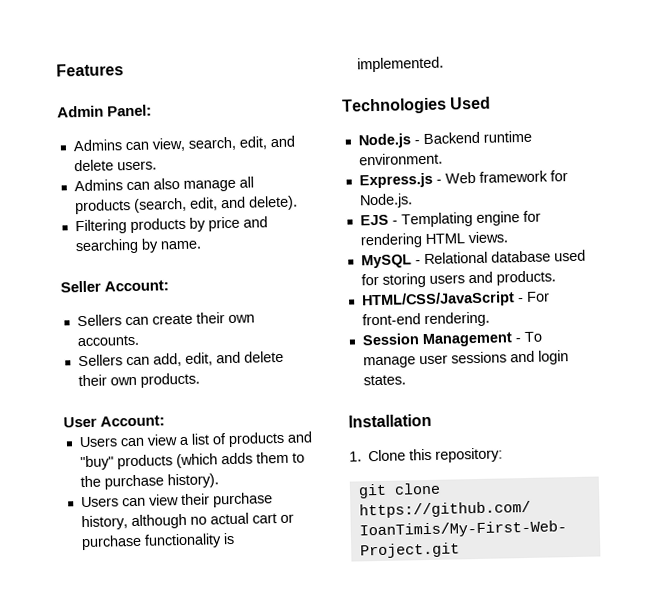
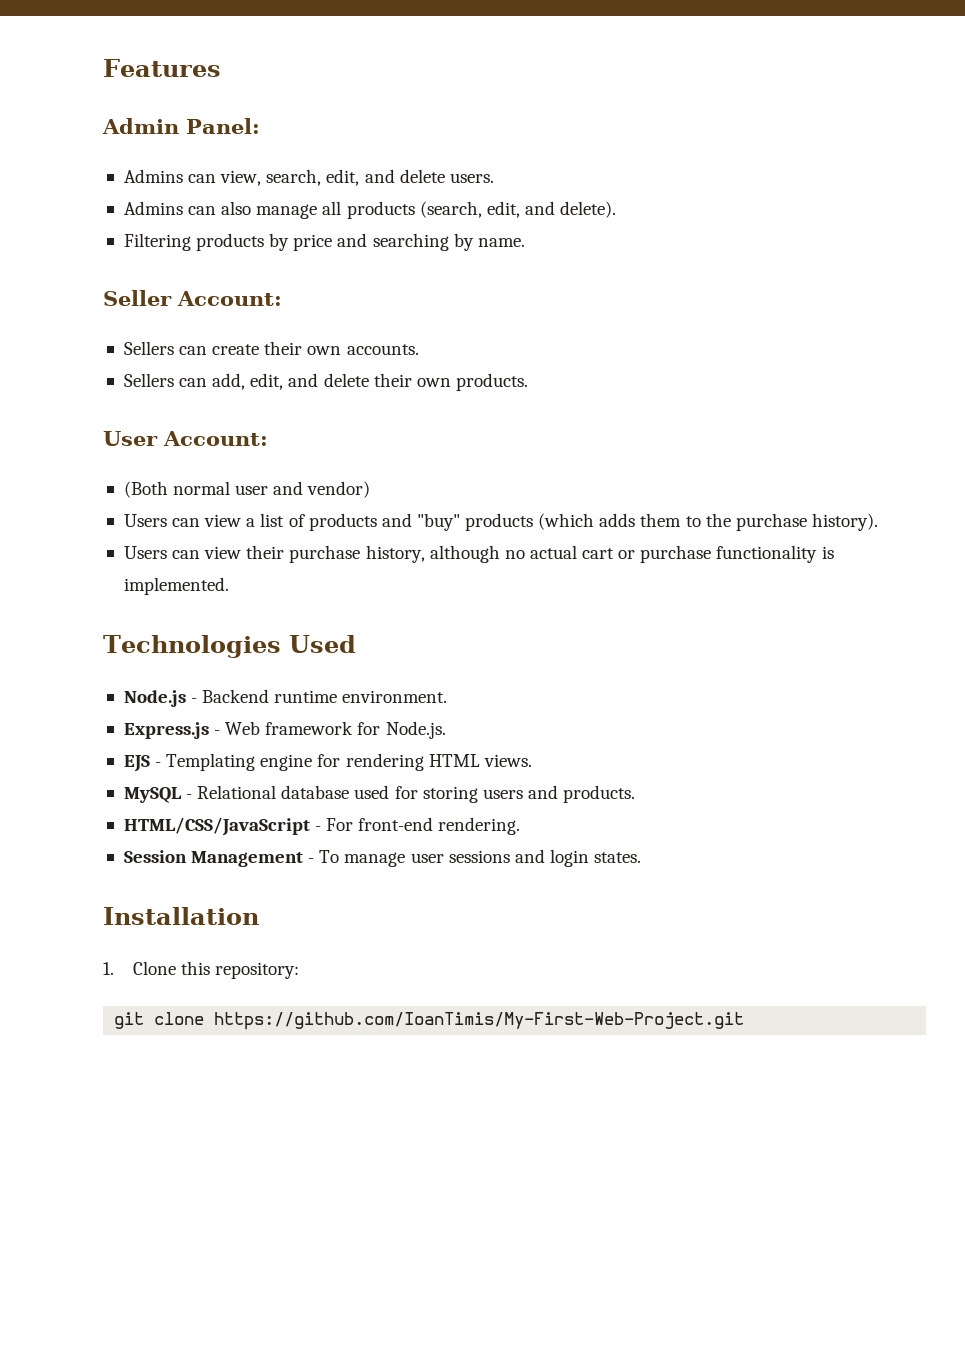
+ (Both normal user and vendor)

